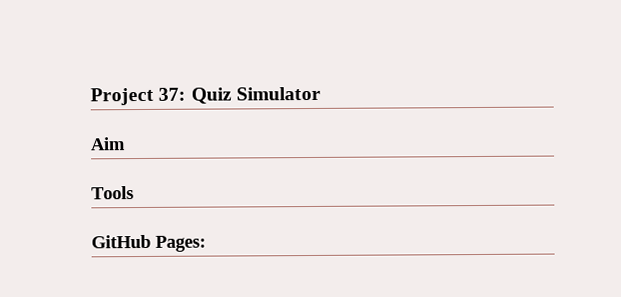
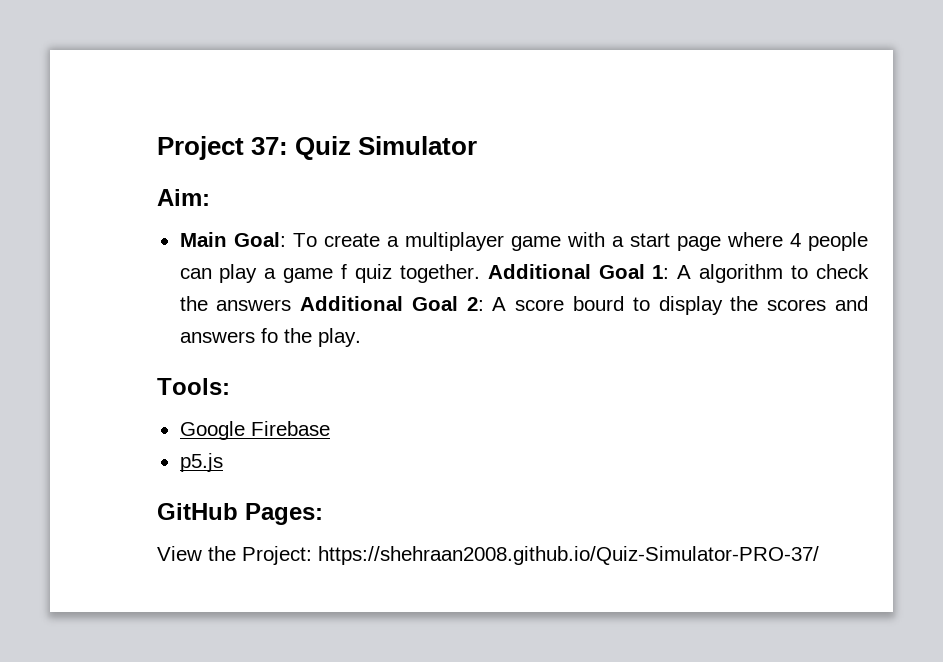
- Aim
- Tools
+ Aim:
+ Main Goal: To create a multiplayer game with a start page where 4 people can play a game f quiz together. Additional Goal 1: A algorithm to check the answers Additional Goal 2: A score bourd to display the scores and answers fo the play.
+ Tools:
+ Google Firebase
+ p5.js
  GitHub Pages:
+ View the Project: https://shehraan2008.github.io/Quiz-Simulator-PRO-37/

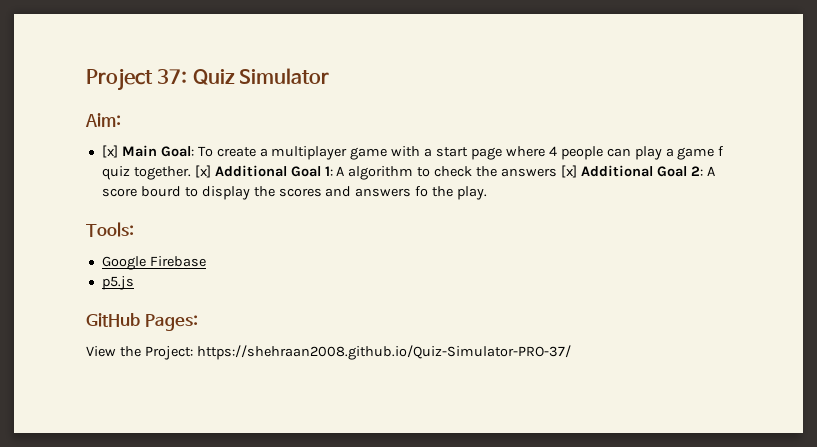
- Main Goal: To create a multiplayer game with a start page where 4 people can play a game f quiz together.
+ [x] Main Goal: To create a multiplayer game with a start page where 4 people can play a game f quiz together.
- Additional Goal 1: A algorithm to check the answers Additional Goal 2: A score bourd to display the scores and answers fo the play.
+ [x] Additional Goal 1: A algorithm to check the answers [x] Additional Goal 2: A score bourd to display the scores and answers fo the play.

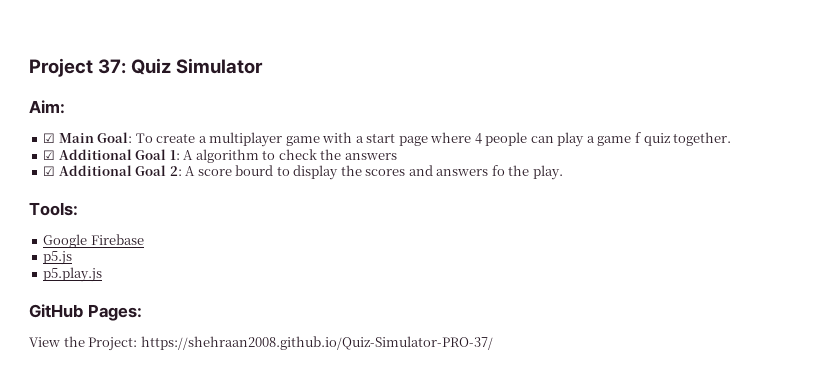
- [x] Main Goal: To create a multiplayer game with a start page where 4 people can play a game f quiz together. [x] Additional Goal 1: A algorithm to check the answers [x] Additional Goal 2: A score bourd to display the scores and answers fo the play.
+ ☑ Main Goal: To create a multiplayer game with a start page where 4 people can play a game f quiz together.
+ ☑ Additional Goal 1: A algorithm to check the answers
+ ☑ Additional Goal 2: A score bourd to display the scores and answers fo the play.
+ p5.play.js

